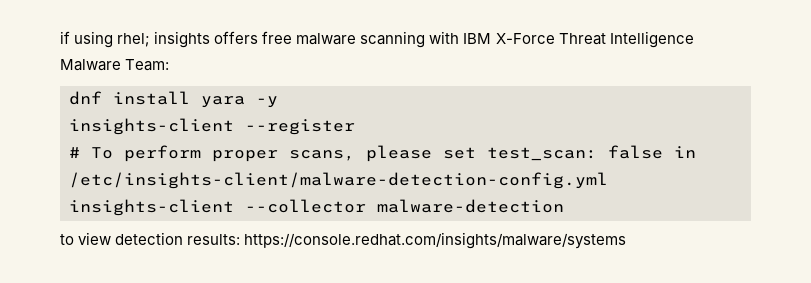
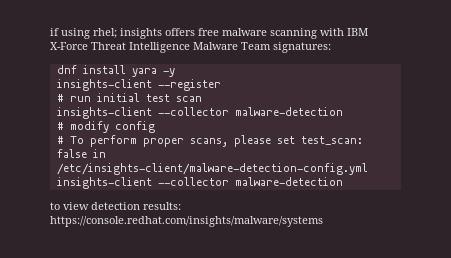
- if using rhel; insights offers free malware scanning with IBM X-Force Threat Intelligence Malware Team:
+ if using rhel; insights offers free malware scanning with IBM X-Force Threat Intelligence Malware Team signatures:
+ # run initial test scan
+ insights-client --collector malware-detection
+ # modify config

